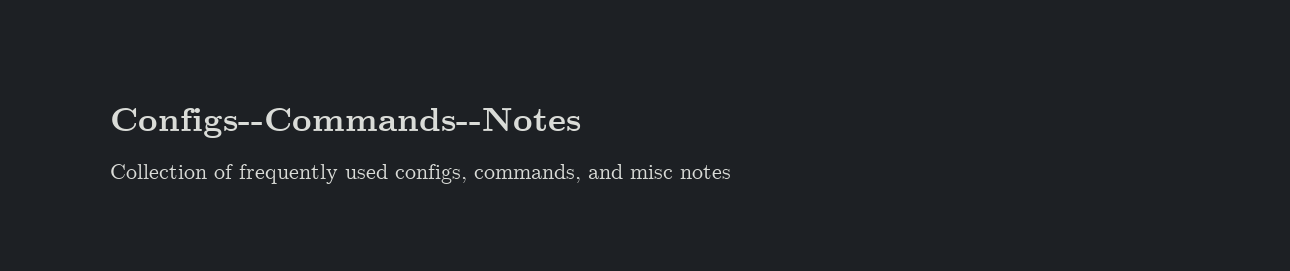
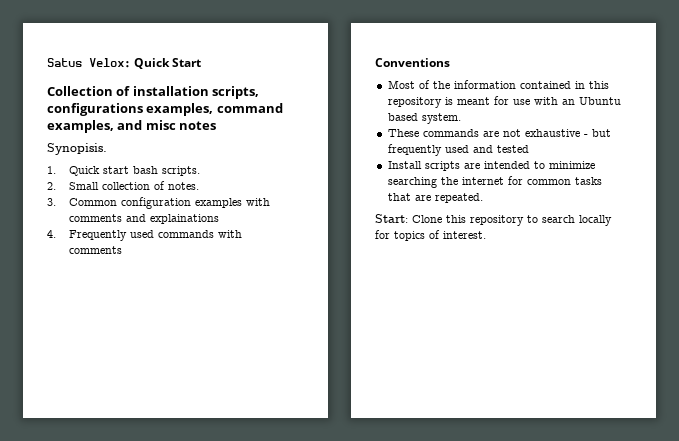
- Configs--Commands--Notes
- Collection of frequently used configs, commands, and misc notes
+ Satus Velox: Quick Start
+ Collection of installation scripts, configurations examples, command examples, and misc notes
+ Synopisis.
+ 1. Quick start bash scripts.
+ 2. Small collection of notes.
+ 3. Common configuration examples with comments and explainations
+ 4. Frequently used commands with comments
+ Conventions
+ Most of the information contained in this repository is meant for use with an Ubuntu based system.
+ These commands are not exhaustive - but frequently used and tested
+ Install scripts are intended to minimize searching the internet for common tasks that are repeated.
+ Start: Clone this repository to search locally for topics of interest.

